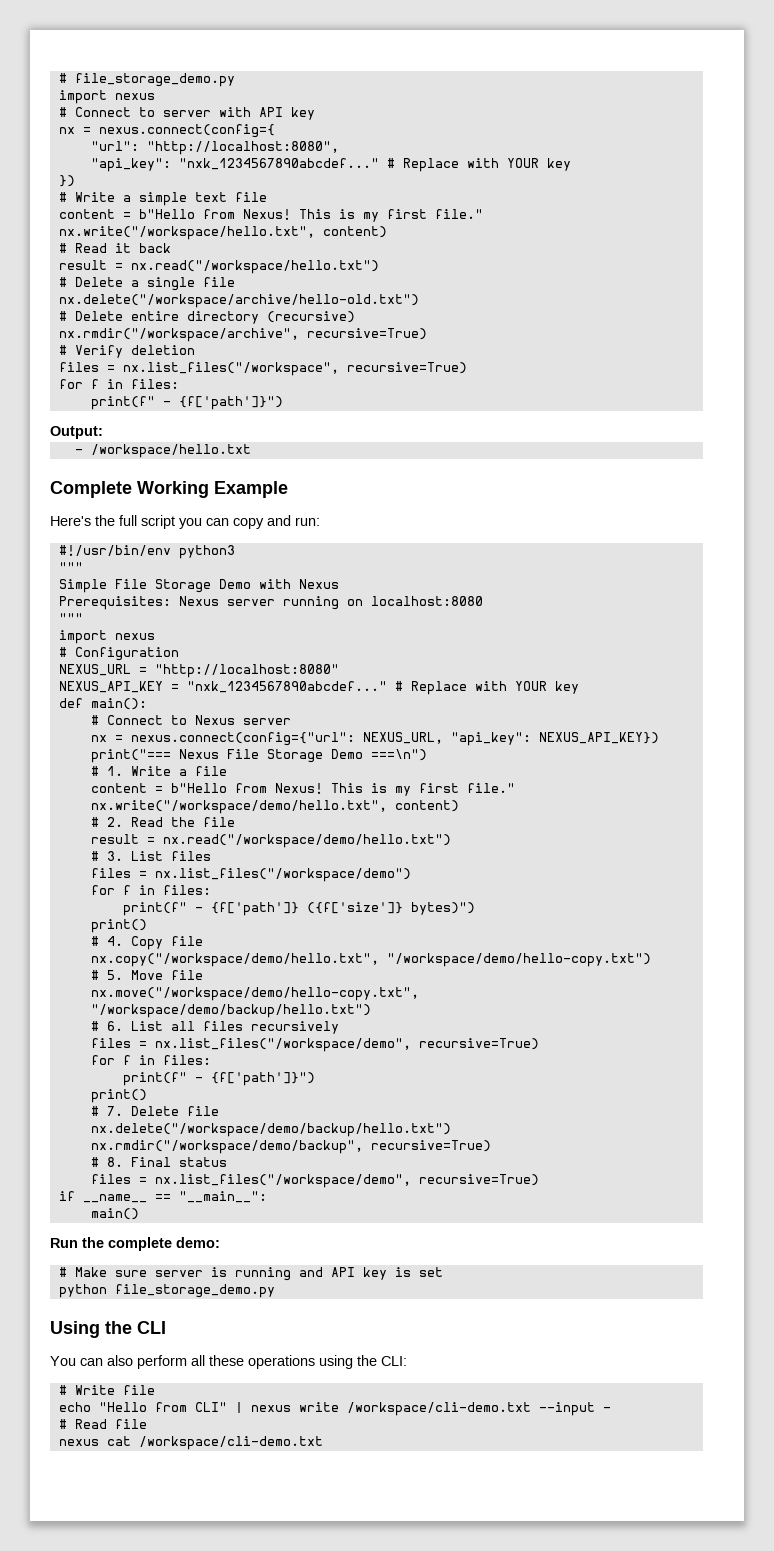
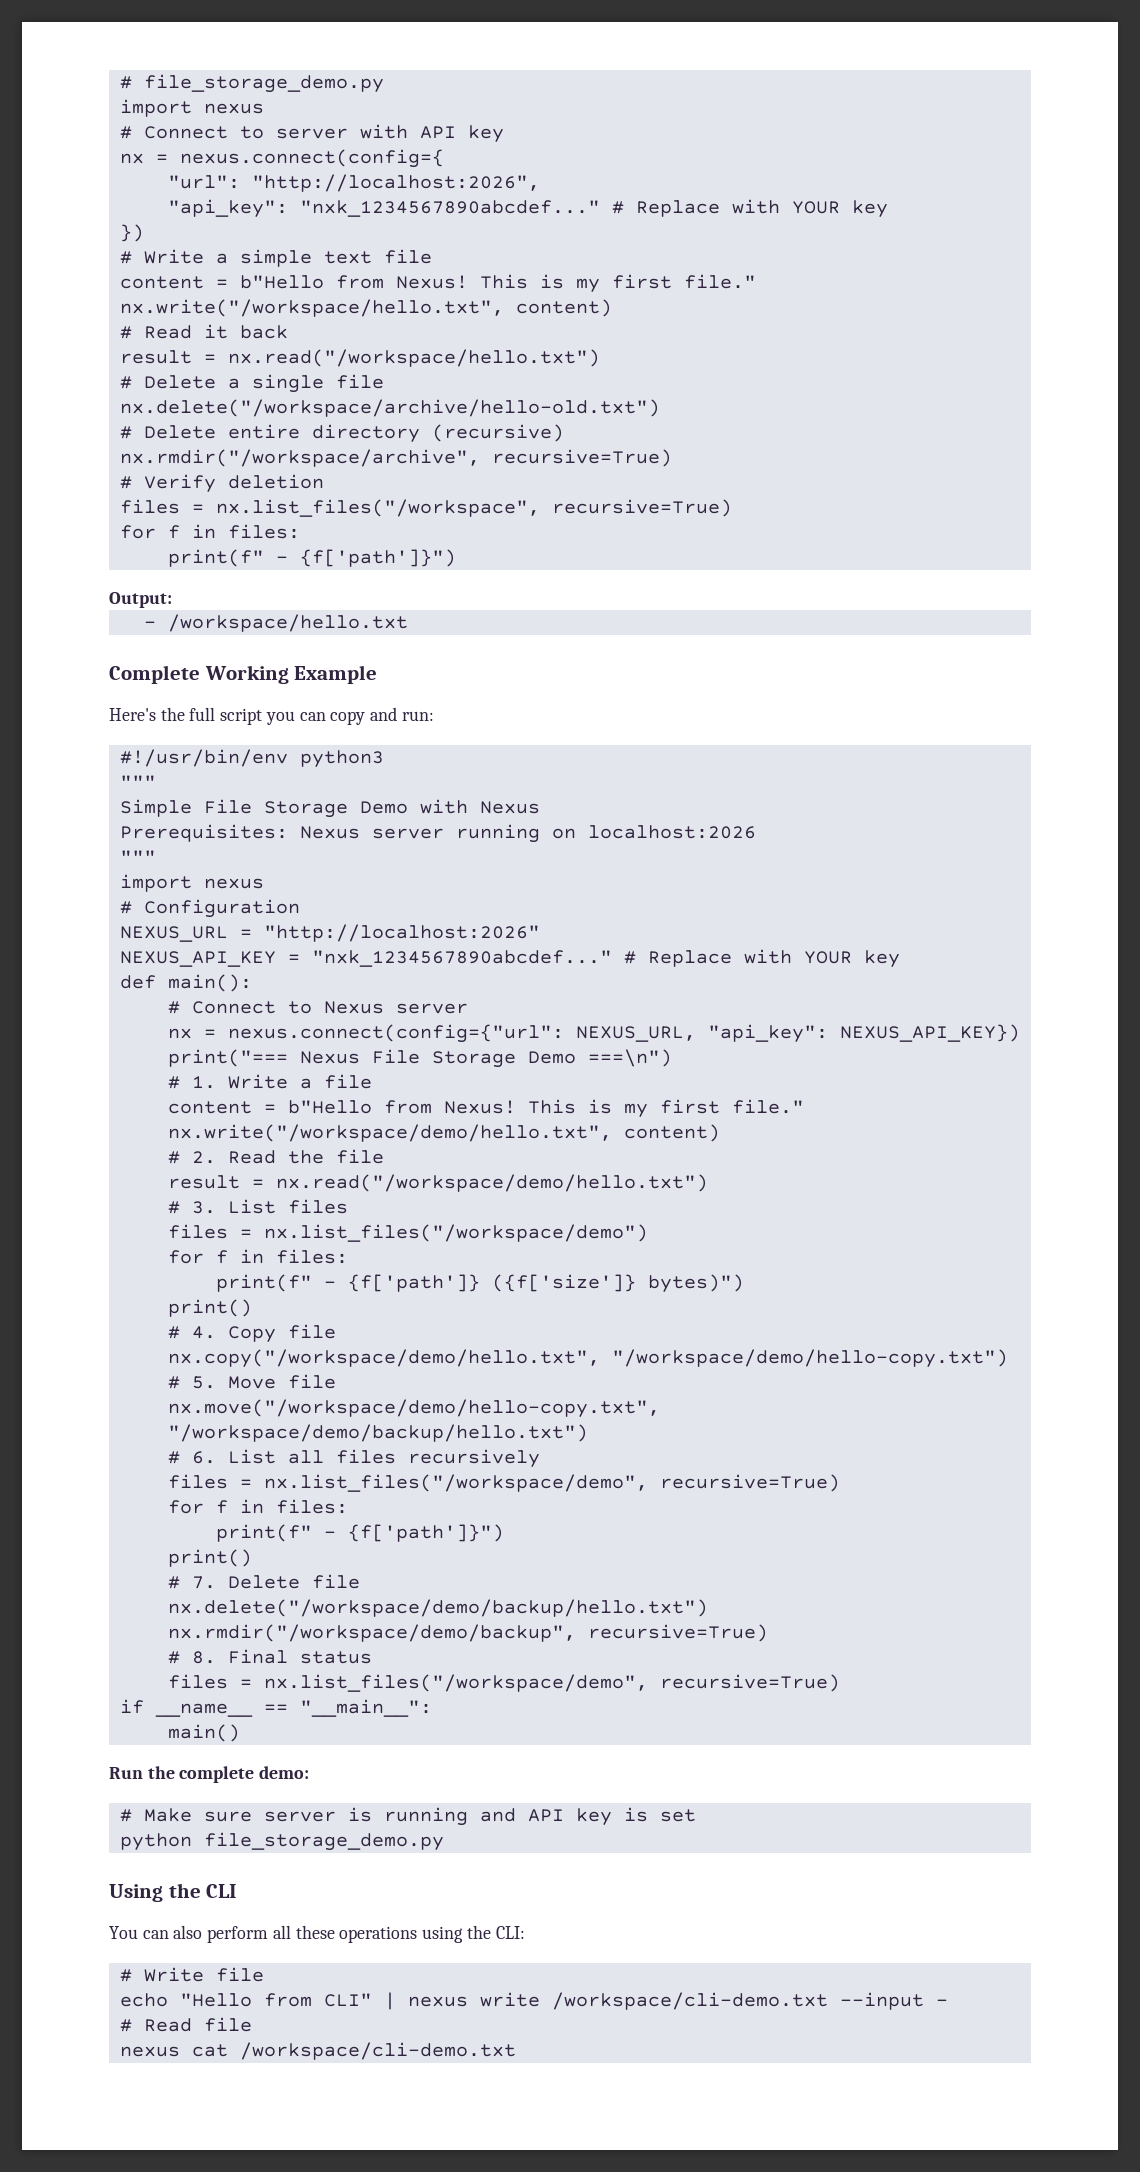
- "url": "http://localhost:8080",
+ "url": "http://localhost:2026",
- Prerequisites: Nexus server running on localhost:8080
+ Prerequisites: Nexus server running on localhost:2026
- NEXUS_URL = "http://localhost:8080"
+ NEXUS_URL = "http://localhost:2026"

